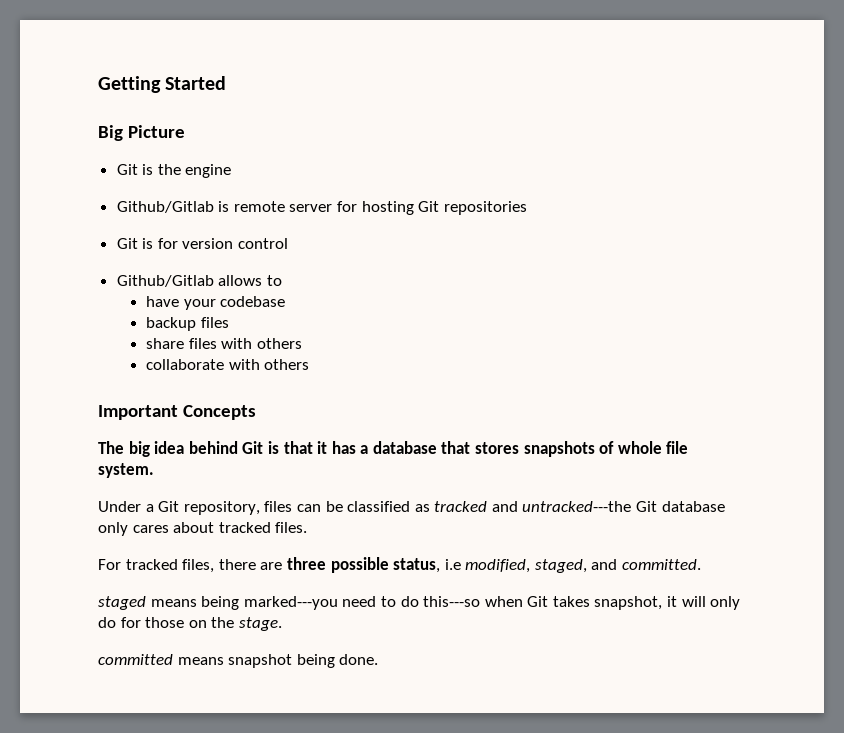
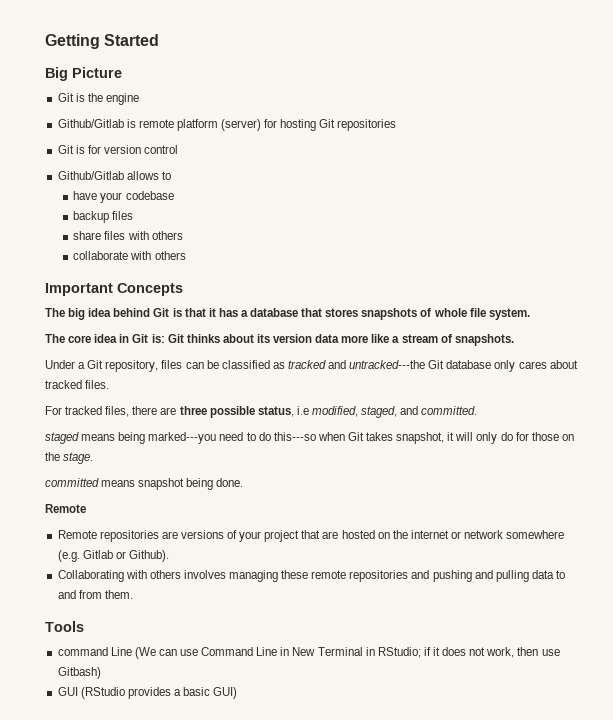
- Github/Gitlab is remote server for hosting Git repositories
+ Github/Gitlab is remote platform (server) for hosting Git repositories
+ The core idea in Git is: Git thinks about its version data more like a stream of snapshots.
  committed means snapshot being done.
+ Remote
+ Remote repositories are versions of your project that are hosted on the internet or network somewhere (e.g. Gitlab or Github).
+ Collaborating with others involves managing these remote repositories and pushing and pulling data to and from them.
+ Tools
+ command Line (We can use Command Line in New Terminal in RStudio; if it does not work, then use Gitbash)
+ GUI (RStudio provides a basic GUI)

